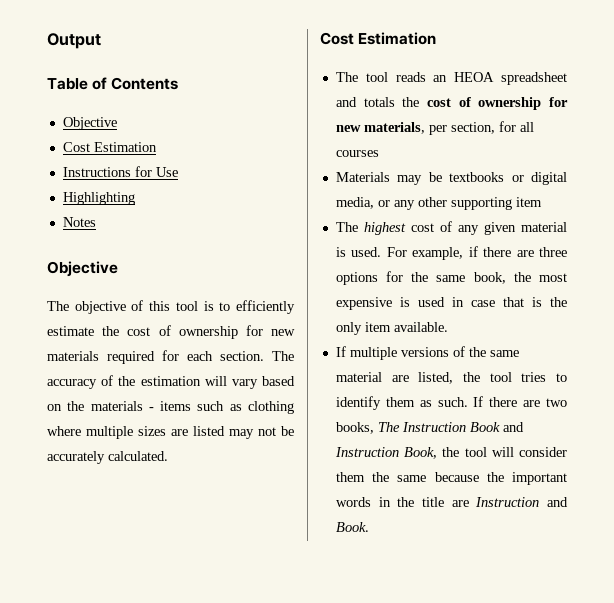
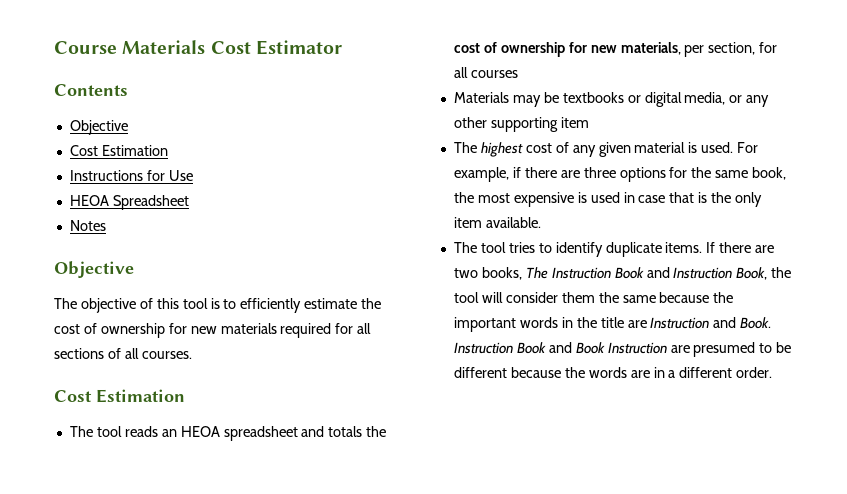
- Output
- Table of Contents
+ Course Materials Cost Estimator
+ Contents
- Highlighting
+ HEOA Spreadsheet
- The objective of this tool is to efficiently estimate the cost of ownership for new materials required for each section. The accuracy of the estimation will vary based on the materials - items such as clothing where multiple sizes are listed may not be accurately calculated.
+ The objective of this tool is to efficiently estimate the cost of ownership for new materials required for all sections of all courses.
- If multiple versions of the same material are listed, the tool tries to identify them as such.
+ The tool tries to identify duplicate items.
+ Instruction Book and Book Instruction are presumed to be different because the words are in a different order.

